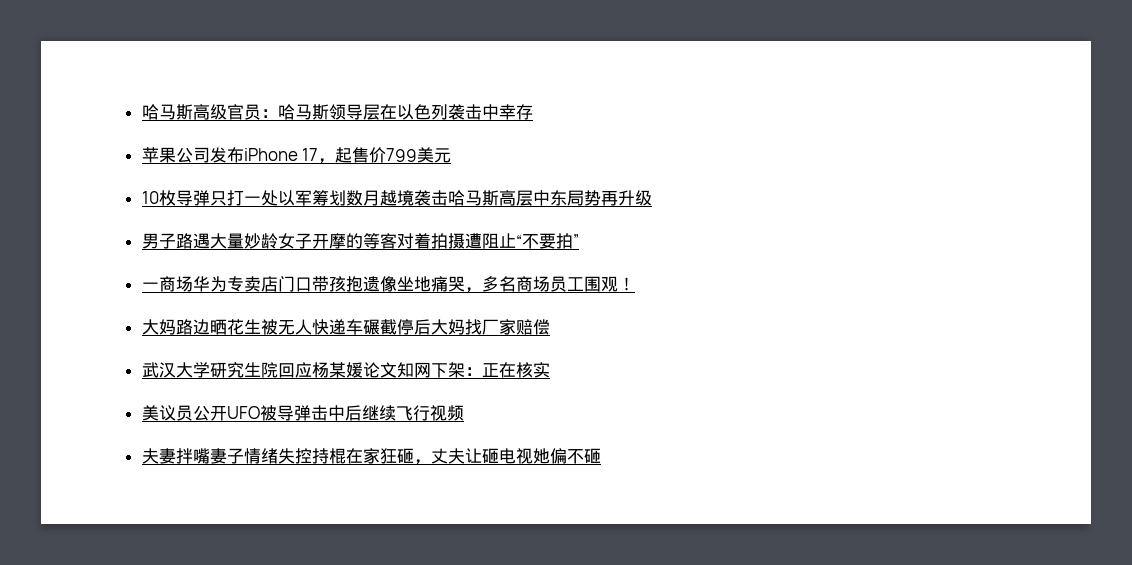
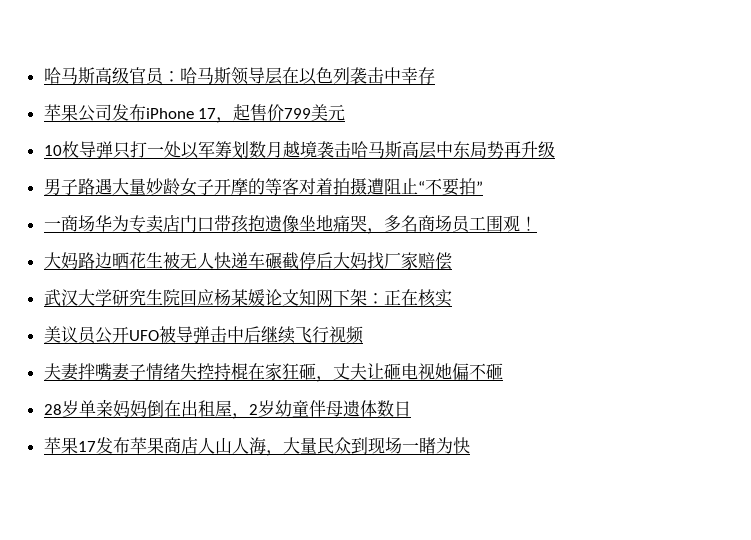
+ 28岁单亲妈妈倒在出租屋，2岁幼童伴母遗体数日
+ 苹果17发布苹果商店人山人海，大量民众到现场一睹为快

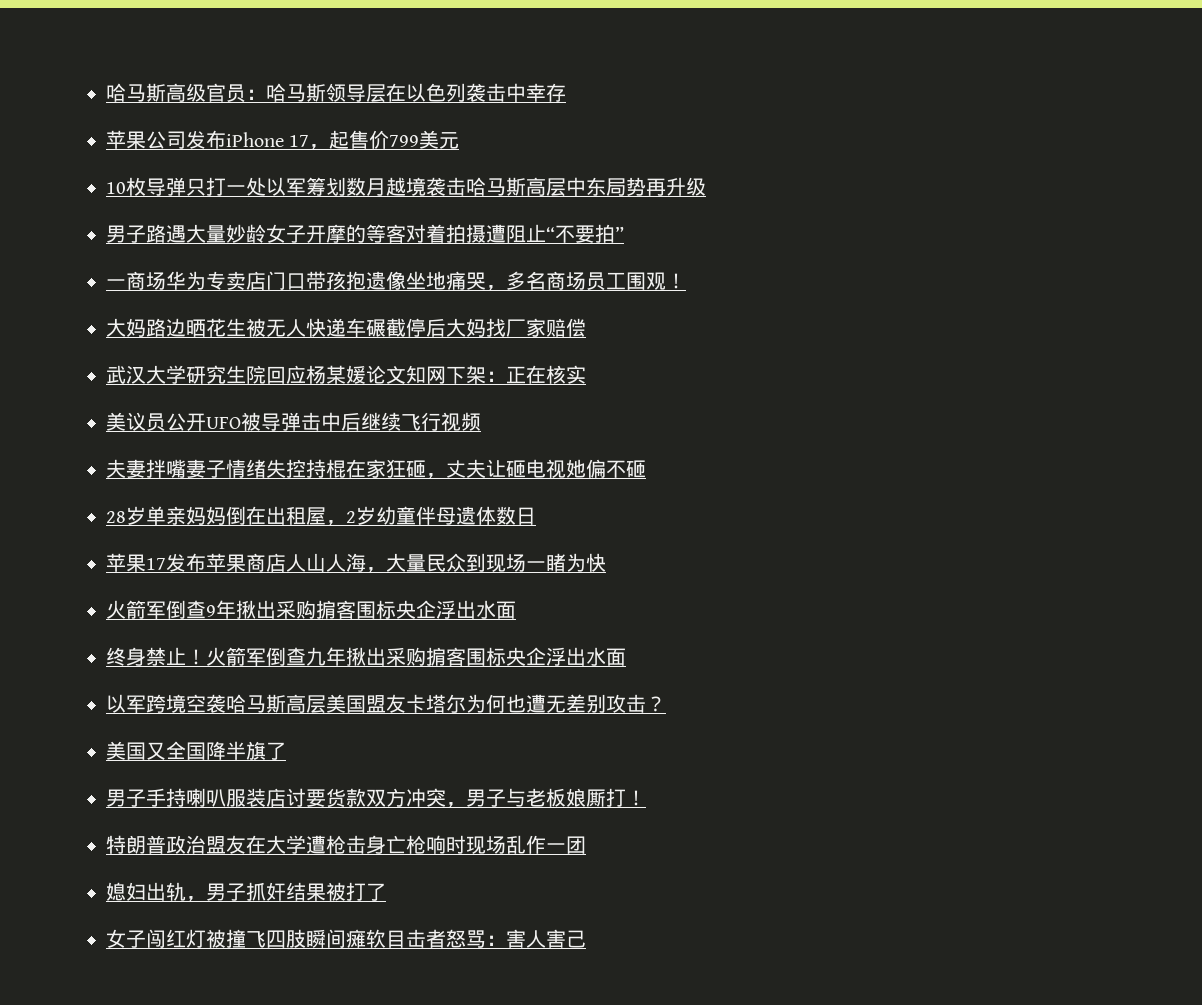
+ 火箭军倒查9年揪出采购掮客围标央企浮出水面
+ 终身禁止！火箭军倒查九年揪出采购掮客围标央企浮出水面
+ 以军跨境空袭哈马斯高层美国盟友卡塔尔为何也遭无差别攻击？
+ 美国又全国降半旗了
+ 男子手持喇叭服装店讨要货款双方冲突，男子与老板娘厮打！
+ 特朗普政治盟友在大学遭枪击身亡枪响时现场乱作一团
+ 媳妇出轨，男子抓奸结果被打了
+ 女子闯红灯被撞飞四肢瞬间瘫软目击者怒骂：害人害己

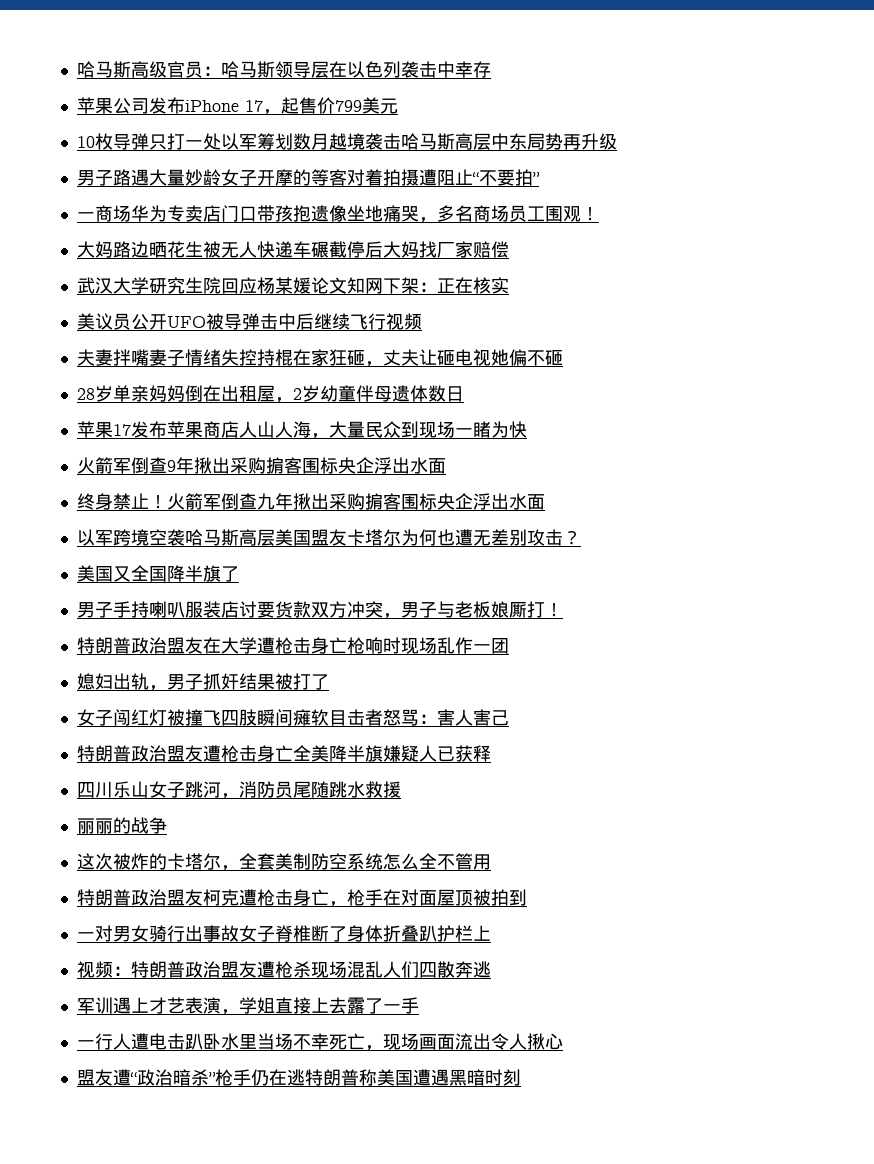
+ 特朗普政治盟友遭枪击身亡全美降半旗嫌疑人已获释
+ 四川乐山女子跳河，消防员尾随跳水救援
+ 丽丽的战争
+ 这次被炸的卡塔尔，全套美制防空系统怎么全不管用
+ 特朗普政治盟友柯克遭枪击身亡，枪手在对面屋顶被拍到
+ 一对男女骑行出事故女子脊椎断了身体折叠趴护栏上
+ 视频：特朗普政治盟友遭枪杀现场混乱人们四散奔逃
+ 军训遇上才艺表演，学姐直接上去露了一手
+ 一行人遭电击趴卧水里当场不幸死亡，现场画面流出令人揪心
+ 盟友遭“政治暗杀”枪手仍在逃特朗普称美国遭遇黑暗时刻

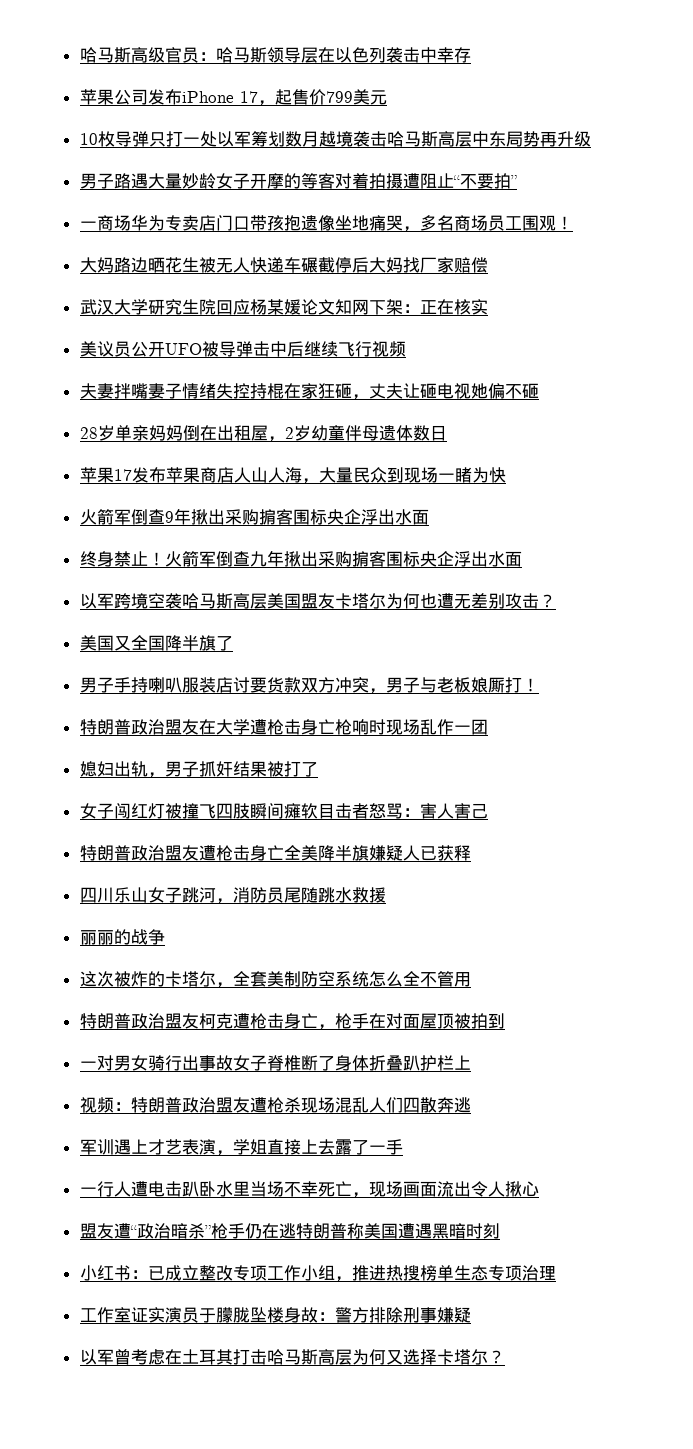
+ 小红书：已成立整改专项工作小组，推进热搜榜单生态专项治理
+ 工作室证实演员于朦胧坠楼身故：警方排除刑事嫌疑
+ 以军曾考虑在土耳其打击哈马斯高层为何又选择卡塔尔？

